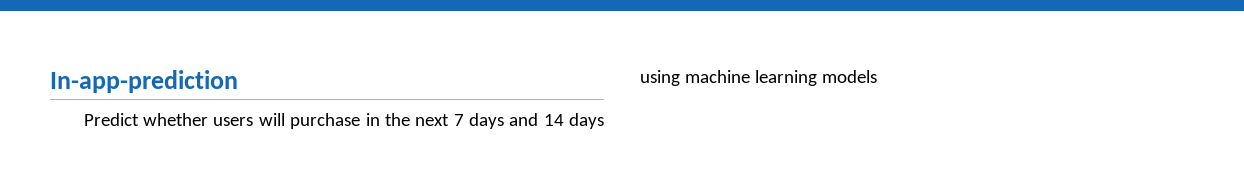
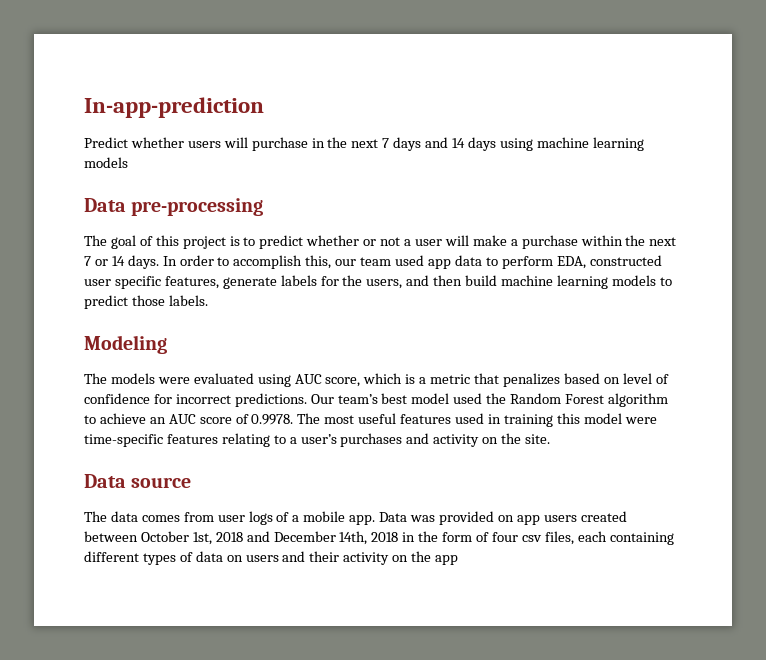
+ Data pre-processing
+ The goal of this project is to predict whether or not a user will make a purchase within the next 7 or 14 days. In order to accomplish this, our team used app data to perform EDA, constructed user specific features, generate labels for the users, and then build machine learning models to predict those labels.
+ Modeling
+ The models were evaluated using AUC score, which is a metric that penalizes based on level of confidence for incorrect predictions. Our team’s best model used the Random Forest algorithm to achieve an AUC score of 0.9978. The most useful features used in training this model were time-specific features relating to a user’s purchases and activity on the site.
+ Data source
+ The data comes from user logs of a mobile app. Data was provided on app users created between October 1st, 2018 and December 14th, 2018 in the form of four csv files, each containing different types of data on users and their activity on the app

